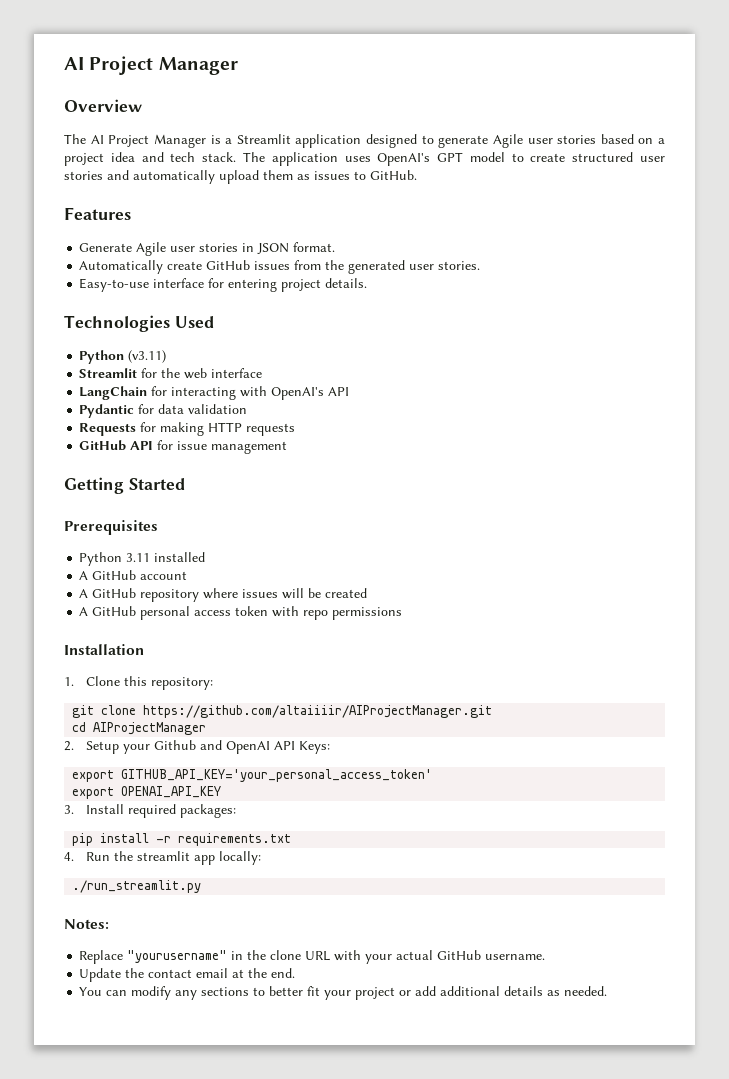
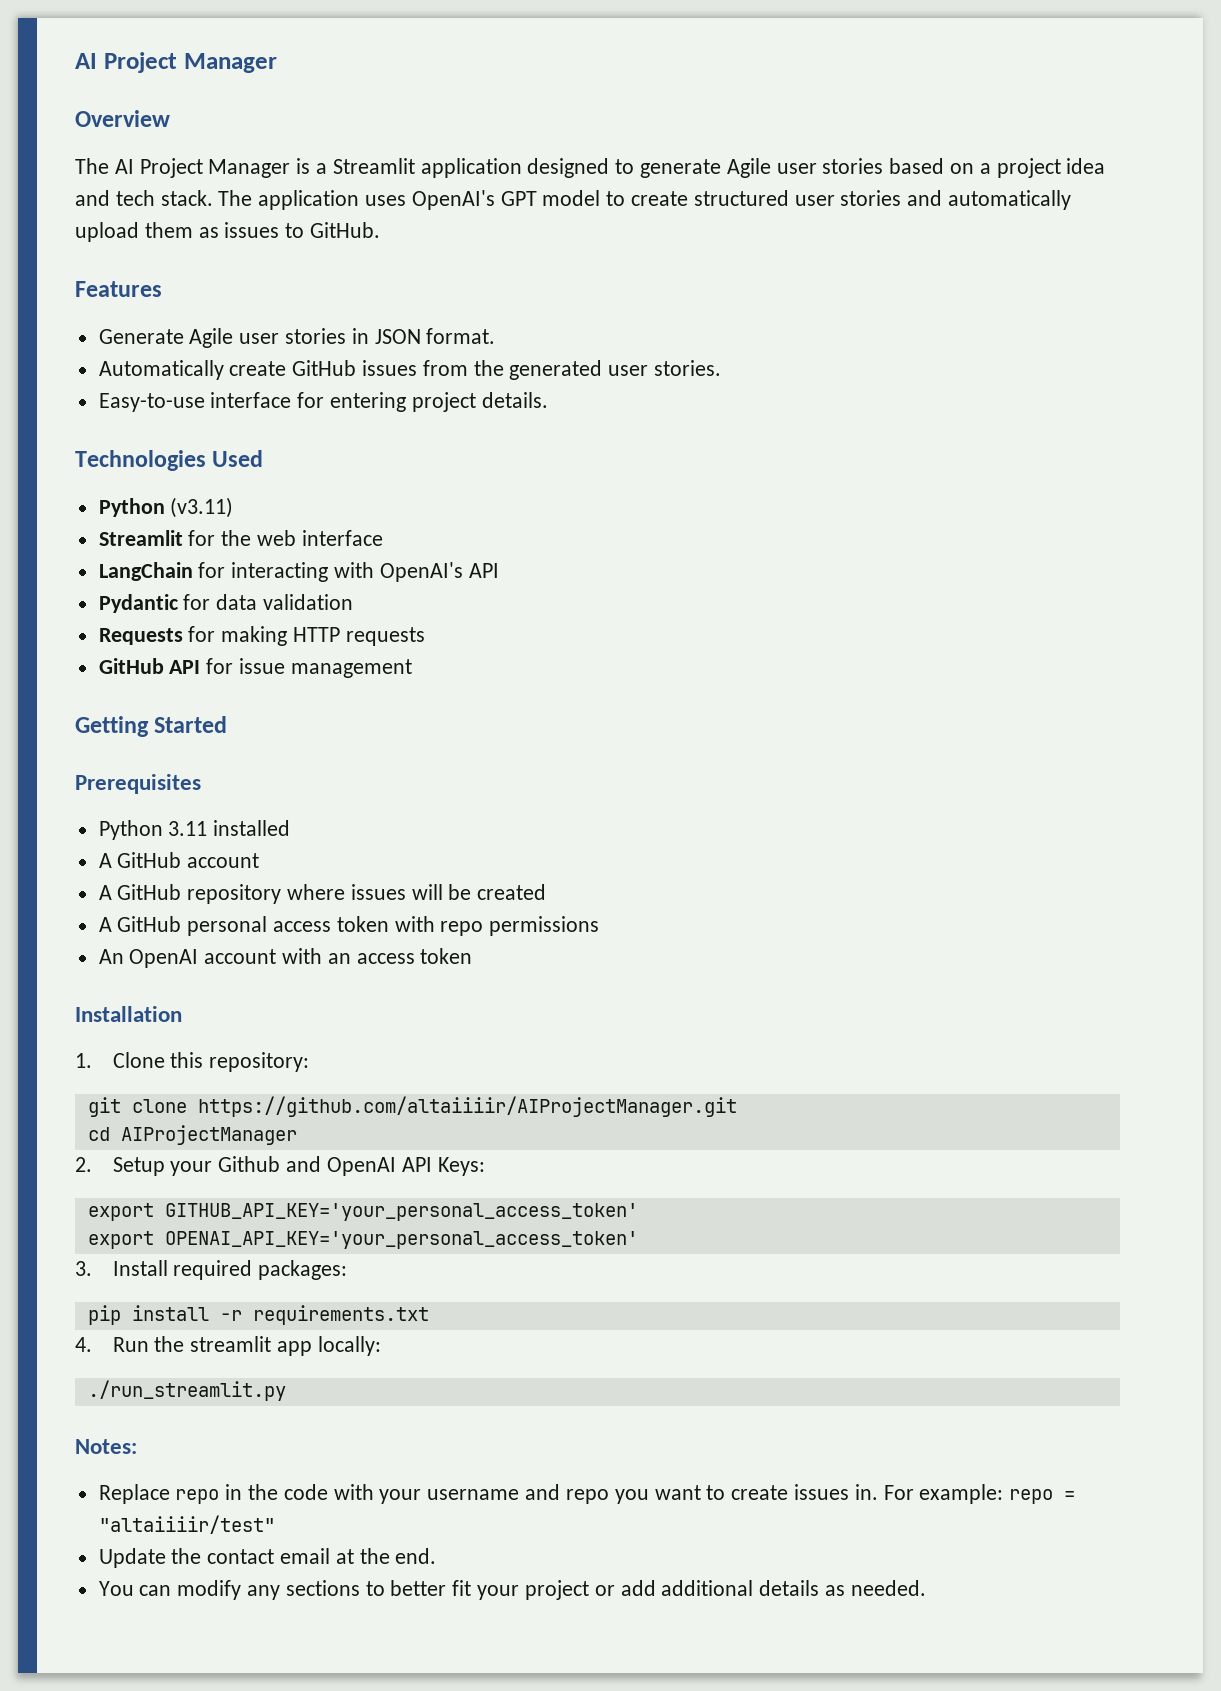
+ An OpenAI account with an access token
- export OPENAI_API_KEY
+ export OPENAI_API_KEY='your_personal_access_token'
- Replace "yourusername" in the clone URL with your actual GitHub username.
+ Replace repo in the code with your username and repo you want to create issues in. For example: repo = "altaiiiir/test"

